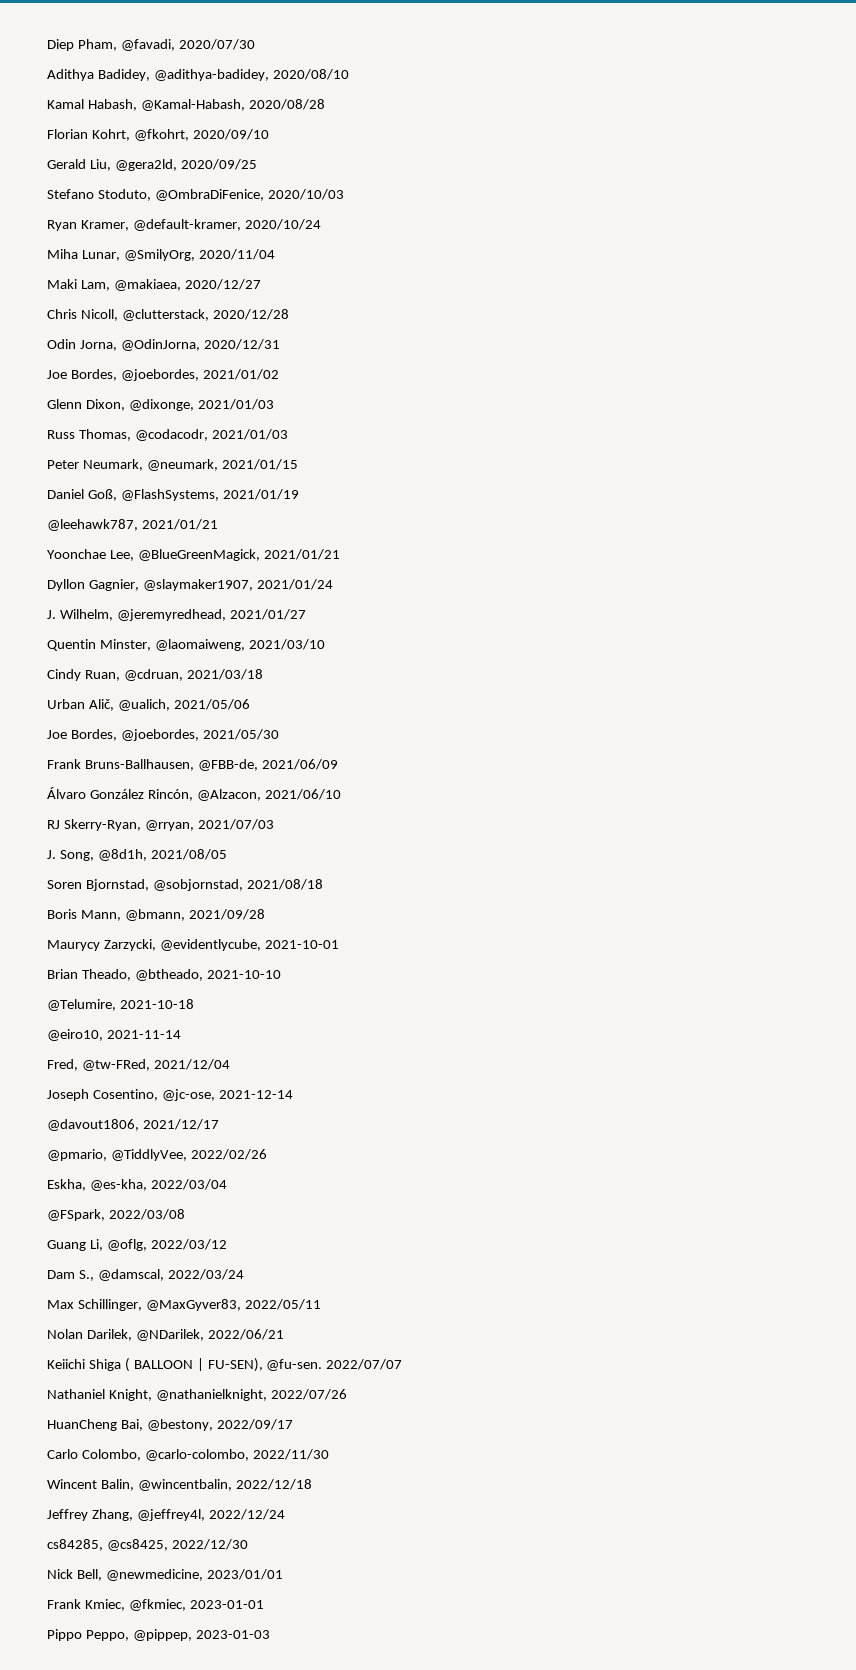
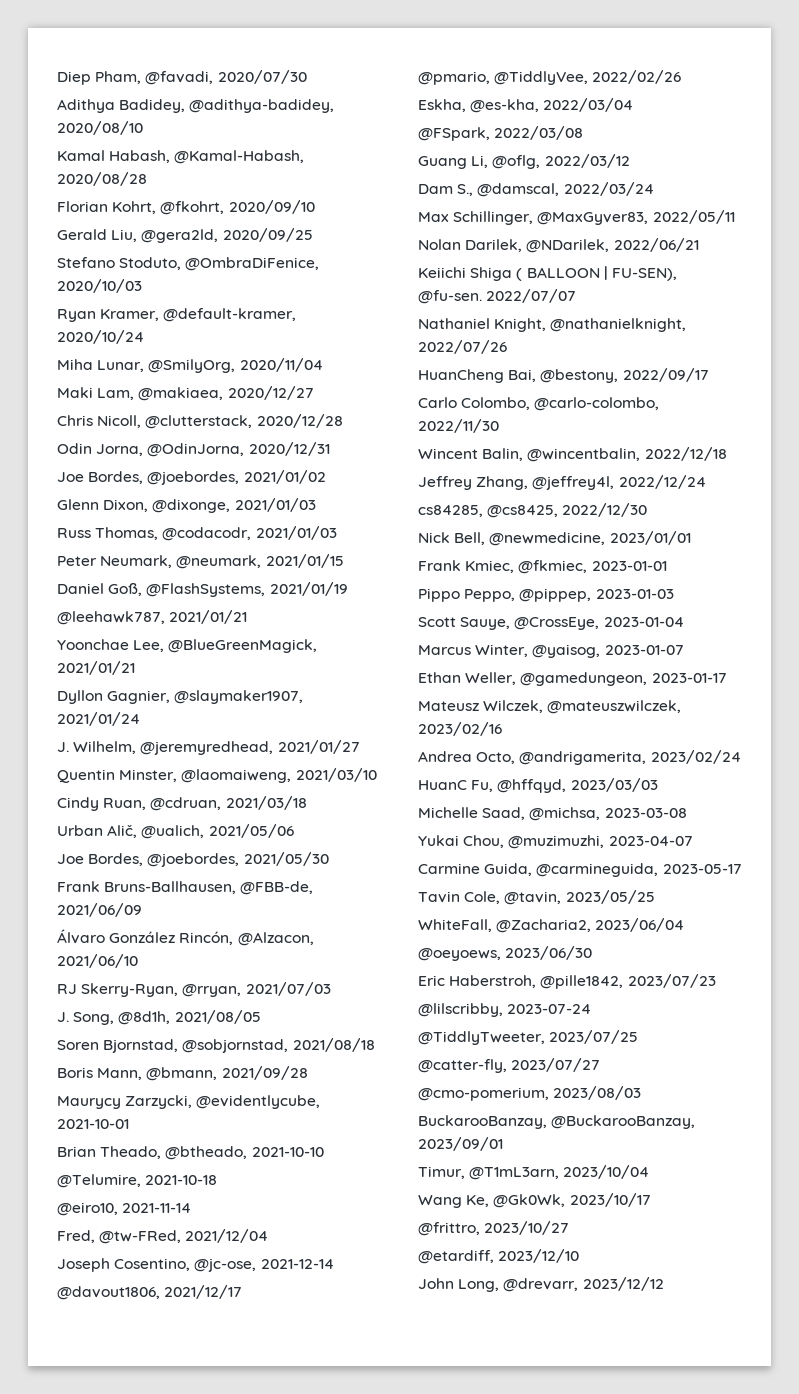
+ Scott Sauye, @CrossEye, 2023-01-04
+ Marcus Winter, @yaisog, 2023-01-07
+ Ethan Weller, @gamedungeon, 2023-01-17
+ Mateusz Wilczek, @mateuszwilczek, 2023/02/16
+ Andrea Octo, @andrigamerita, 2023/02/24
+ HuanC Fu, @hffqyd, 2023/03/03
+ Michelle Saad, @michsa, 2023-03-08
+ Yukai Chou, @muzimuzhi, 2023-04-07
+ Carmine Guida, @carmineguida, 2023-05-17
+ Tavin Cole, @tavin, 2023/05/25
+ WhiteFall, @Zacharia2, 2023/06/04
+ @oeyoews, 2023/06/30
+ Eric Haberstroh, @pille1842, 2023/07/23
+ @lilscribby, 2023-07-24
+ @TiddlyTweeter, 2023/07/25
+ @catter-fly, 2023/07/27
+ @cmo-pomerium, 2023/08/03
+ BuckarooBanzay, @BuckarooBanzay, 2023/09/01
+ Timur, @T1mL3arn, 2023/10/04
+ Wang Ke, @Gk0Wk, 2023/10/17
+ @frittro, 2023/10/27
+ @etardiff, 2023/12/10
+ John Long, @drevarr, 2023/12/12

